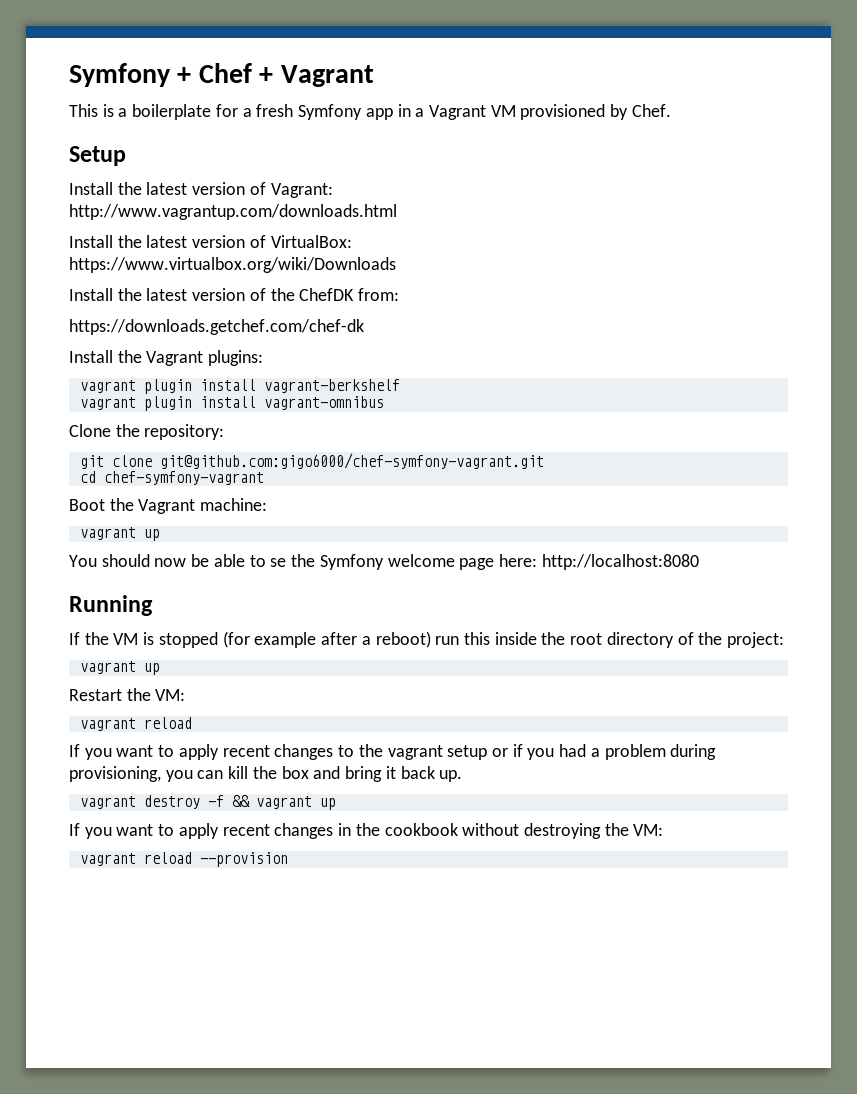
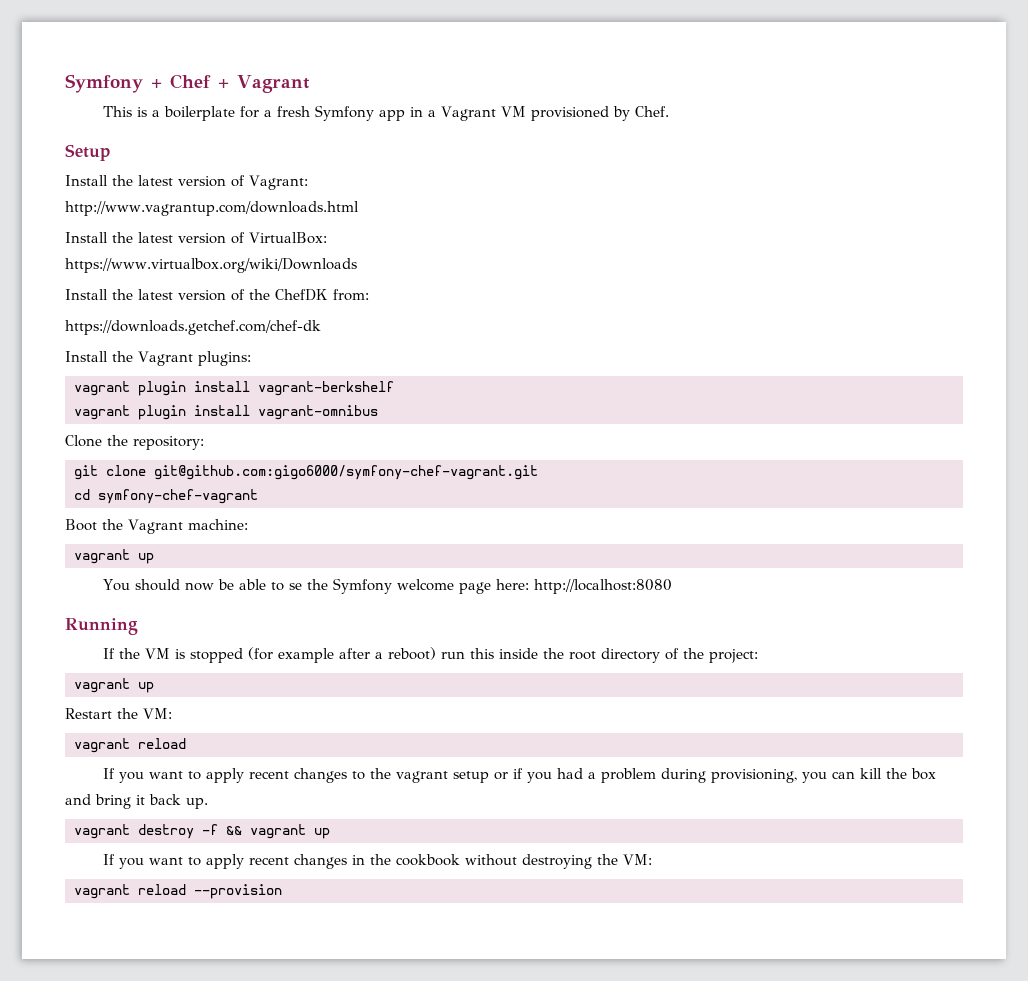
- git clone git@github.com:gigo6000/chef-symfony-vagrant.git
+ git clone git@github.com:gigo6000/symfony-chef-vagrant.git
- cd chef-symfony-vagrant
+ cd symfony-chef-vagrant

